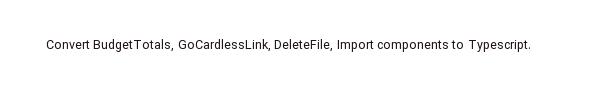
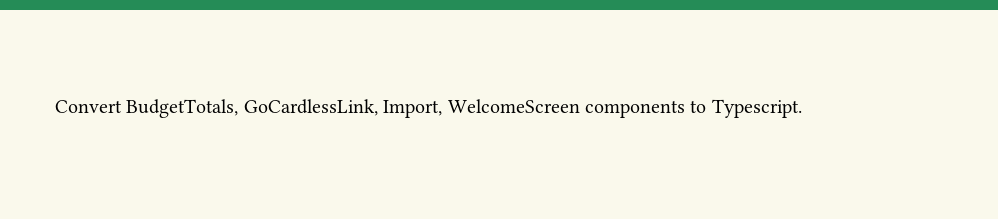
- Convert BudgetTotals, GoCardlessLink, DeleteFile, Import components to Typescript.
+ Convert BudgetTotals, GoCardlessLink, Import, WelcomeScreen components to Typescript.

